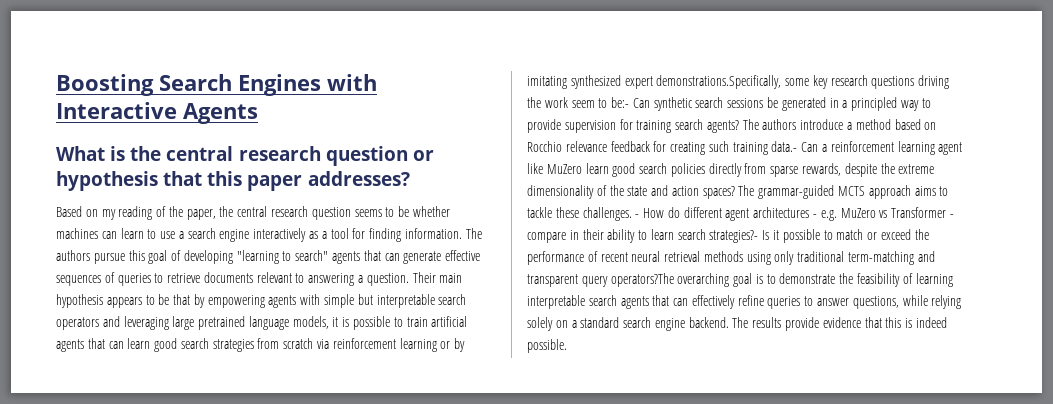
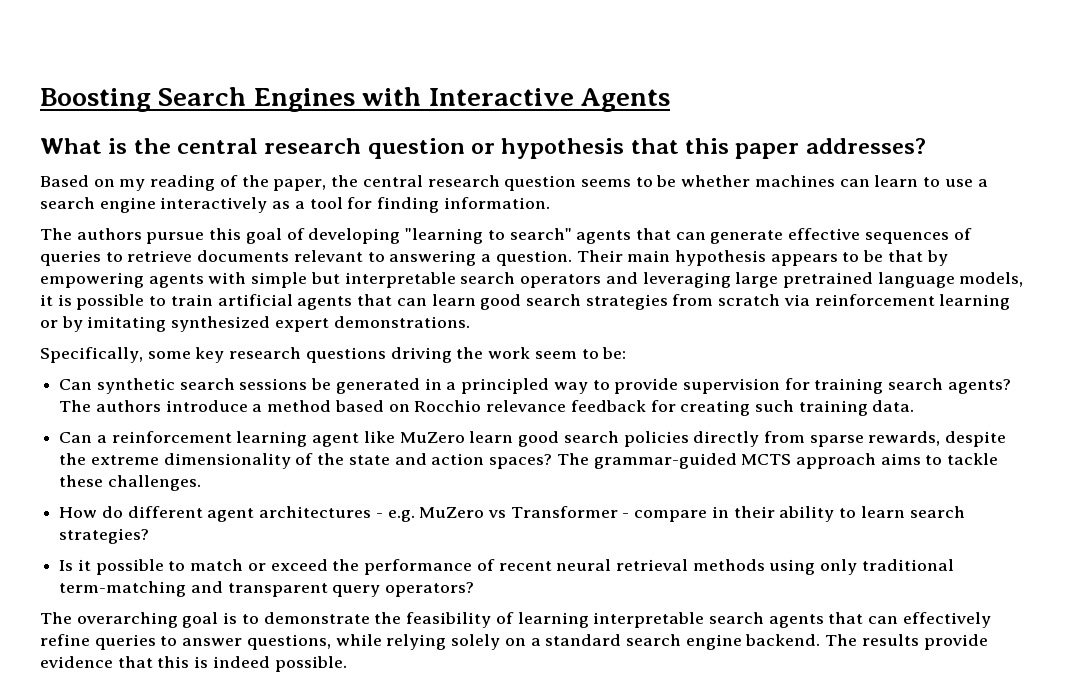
- Based on my reading of the paper, the central research question seems to be whether machines can learn to use a search engine interactively as a tool for finding information. The authors pursue this goal of developing "learning to search" agents that can generate effective sequences of queries to retrieve documents relevant to answering a question.
+ Based on my reading of the paper, the central research question seems to be whether machines can learn to use a search engine interactively as a tool for finding information.
+ The authors pursue this goal of developing "learning to search" agents that can generate effective sequences of queries to retrieve documents relevant to answering a question.
- Their main hypothesis appears to be that by empowering agents with simple but interpretable search operators and leveraging large pretrained language models, it is possible to train artificial agents that can learn good search strategies from scratch via reinforcement learning or by imitating synthesized expert demonstrations.Specifically, some key research questions driving the work seem to be:- Can synthetic search sessions be generated in a principled way to provide supervision for training search agents?
+ Their main hypothesis appears to be that by empowering agents with simple but interpretable search operators and leveraging large pretrained language models, it is possible to train artificial agents that can learn good search strategies from scratch via reinforcement learning or by imitating synthesized expert demonstrations.
+ Specifically, some key research questions driving the work seem to be:
+ Can synthetic search sessions be generated in a principled way to provide supervision for training search agents?
- The authors introduce a method based on Rocchio relevance feedback for creating such training data.- Can a reinforcement learning agent like MuZero learn good search policies directly from sparse rewards, despite the extreme dimensionality of the state and action spaces?
+ The authors introduce a method based on Rocchio relevance feedback for creating such training data.
+ Can a reinforcement learning agent like MuZero learn good search policies directly from sparse rewards, despite the extreme dimensionality of the state and action spaces?
- The grammar-guided MCTS approach aims to tackle these challenges. - How do different agent architectures - e.g. MuZero vs Transformer - compare in their ability to learn search strategies?- Is it possible to match or exceed the performance of recent neural retrieval methods using only traditional term-matching and transparent query operators?The overarching goal is to demonstrate the feasibility of learning interpretable search agents that can effectively refine queries to answer questions, while relying solely on a standard search engine backend.
+ The grammar-guided MCTS approach aims to tackle these challenges.
+ How do different agent architectures - e.g. MuZero vs Transformer - compare in their ability to learn search strategies?
+ Is it possible to match or exceed the performance of recent neural retrieval methods using only traditional term-matching and transparent query operators?
+ The overarching goal is to demonstrate the feasibility of learning interpretable search agents that can effectively refine queries to answer questions, while relying solely on a standard search engine backend.

